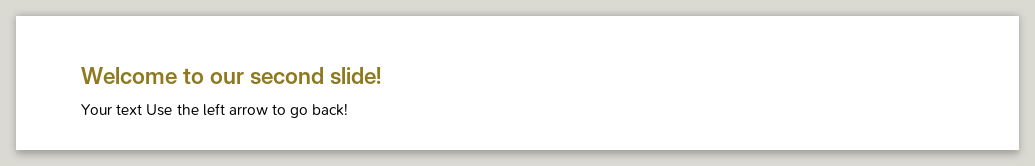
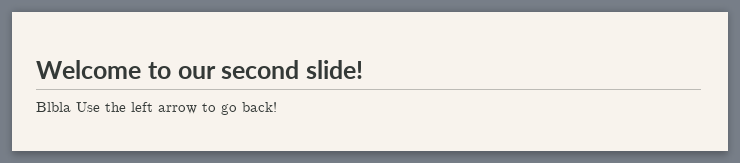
- Your text Use the left arrow to go back!
+ Blbla Use the left arrow to go back!

